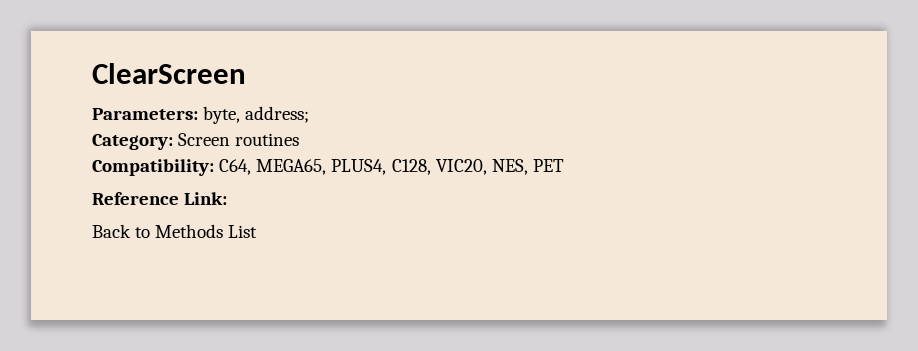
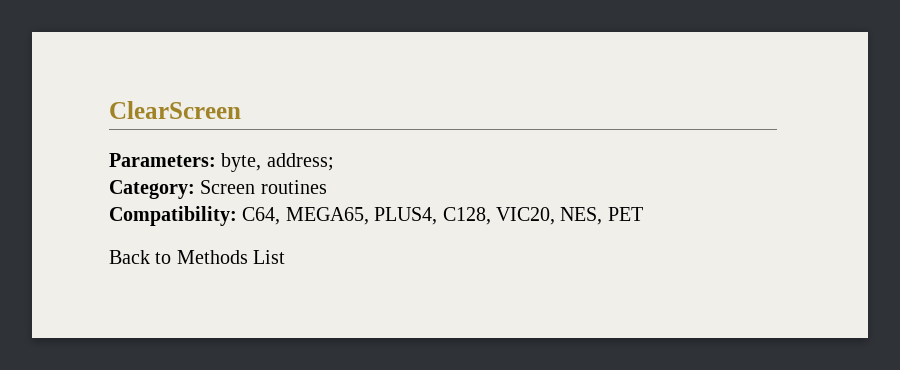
- Reference Link:

